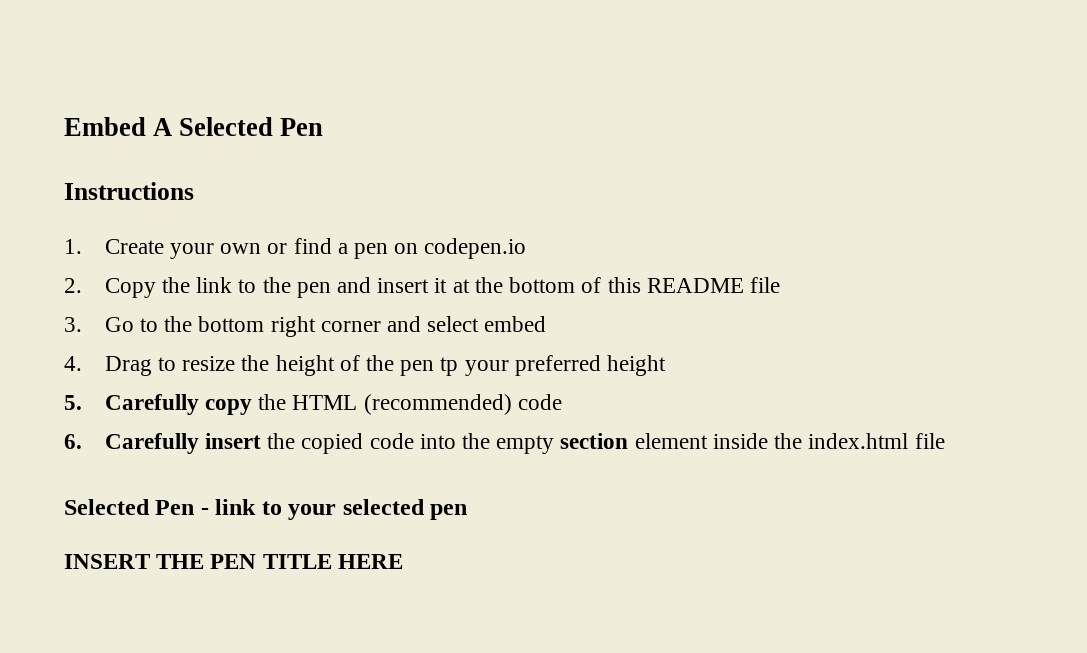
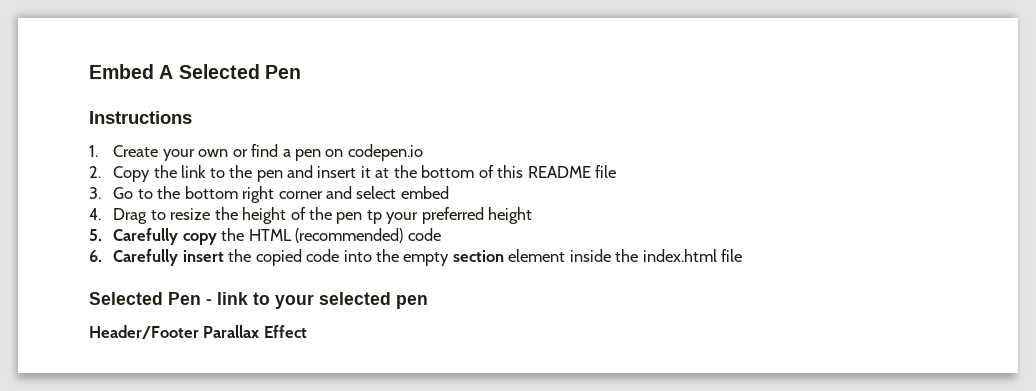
- INSERT THE PEN TITLE HERE
+ Header/Footer Parallax Effect

